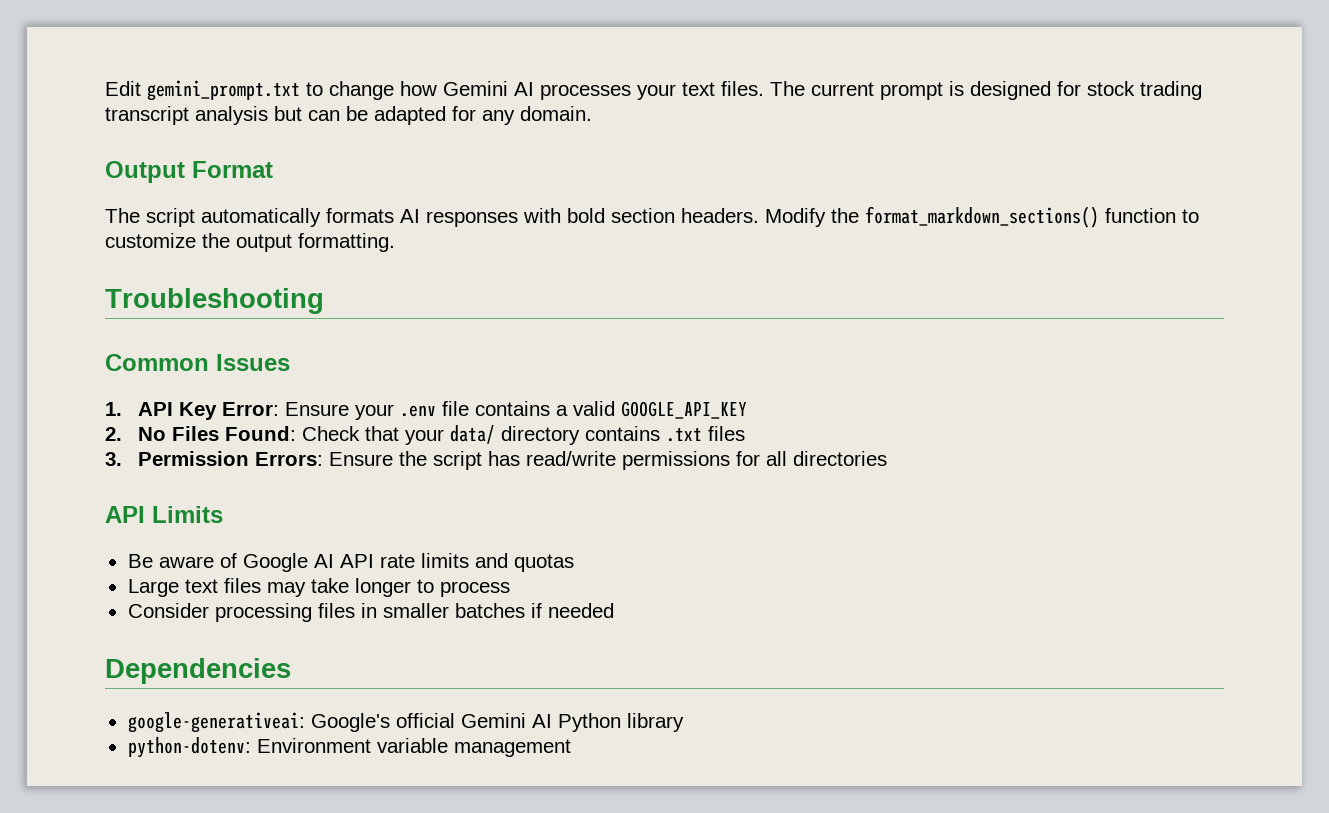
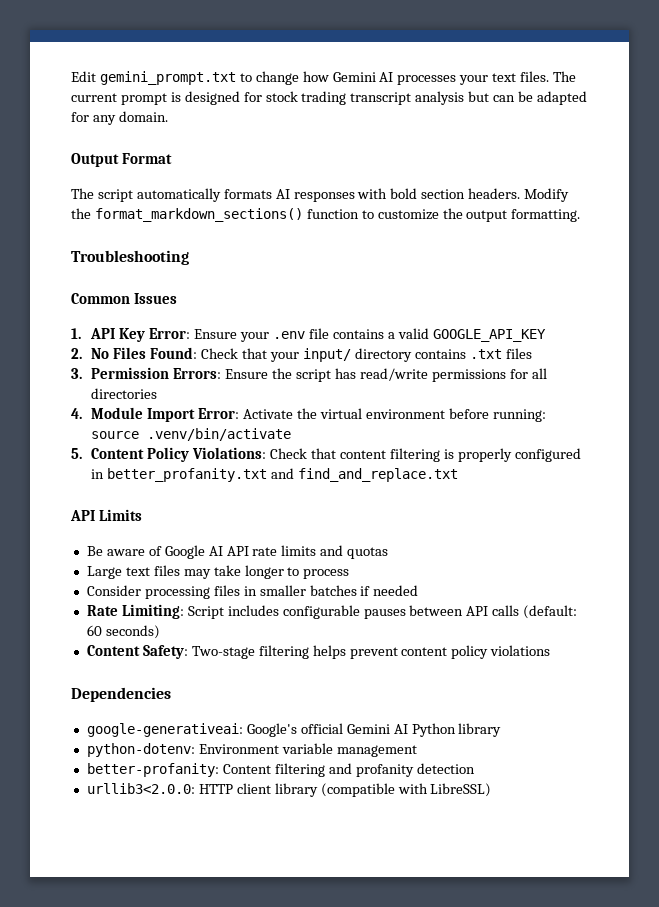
- 2. No Files Found: Check that your data/ directory contains .txt files
+ 2. No Files Found: Check that your input/ directory contains .txt files
+ 4. Module Import Error: Activate the virtual environment before running: source .venv/bin/activate
+ 5. Content Policy Violations: Check that content filtering is properly configured in better_profanity.txt and find_and_replace.txt
+ Rate Limiting: Script includes configurable pauses between API calls (default: 60 seconds)
+ Content Safety: Two-stage filtering helps prevent content policy violations
+ better-profanity: Content filtering and profanity detection
+ urllib3<2.0.0: HTTP client library (compatible with LibreSSL)

